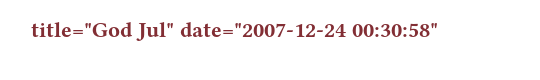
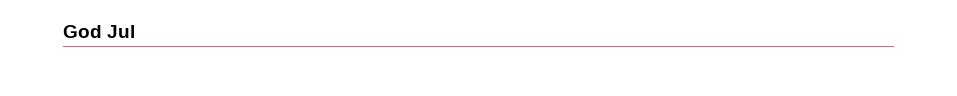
- title="God Jul" date="2007-12-24 00:30:58"
+ God Jul

